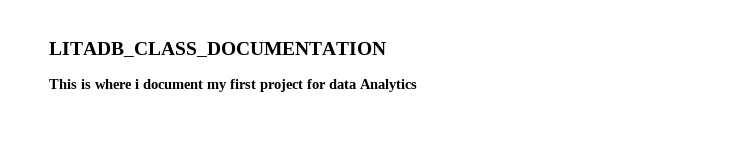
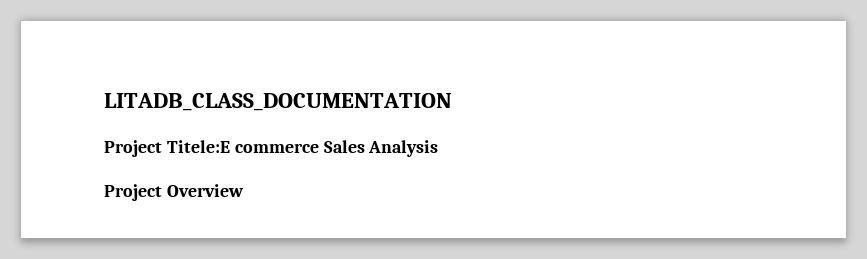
- This is where i document my first project for data Analytics
+ Project Titele:E commerce Sales Analysis
+ Project Overview

